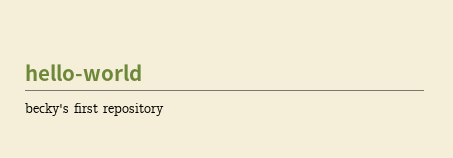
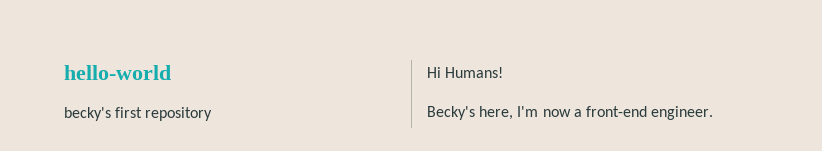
+ Hi Humans!
+ Becky's here, I'm now a front-end engineer.

